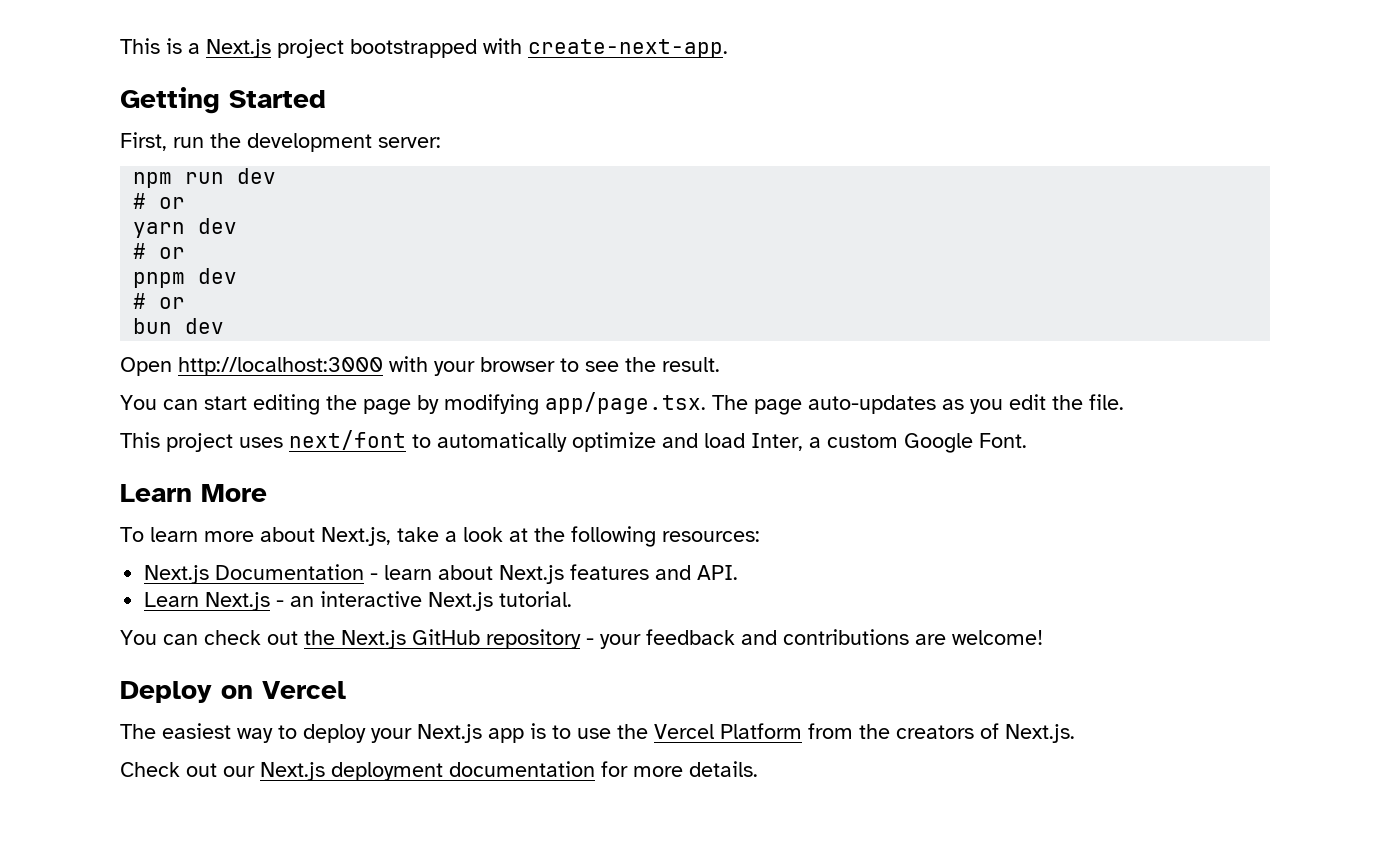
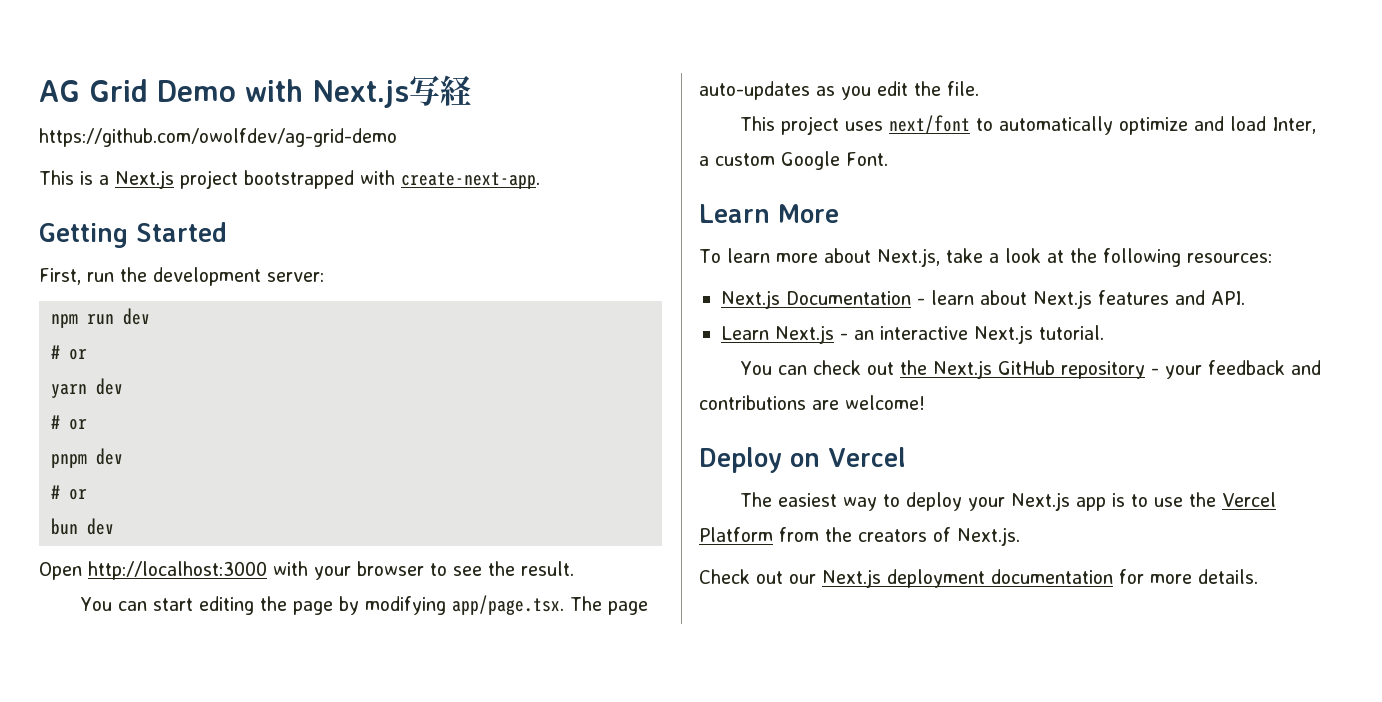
+ AG Grid Demo with Next.js写経
+ https://github.com/owolfdev/ag-grid-demo

